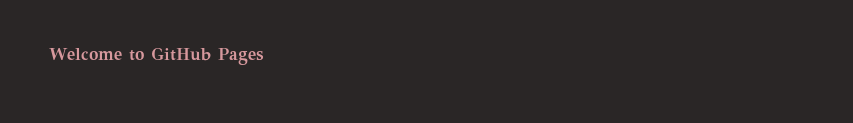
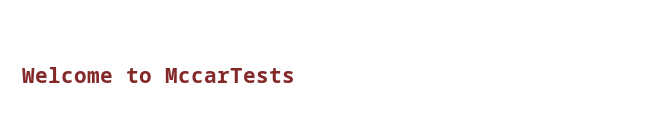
- Welcome to GitHub Pages
+ Welcome to MccarTests

